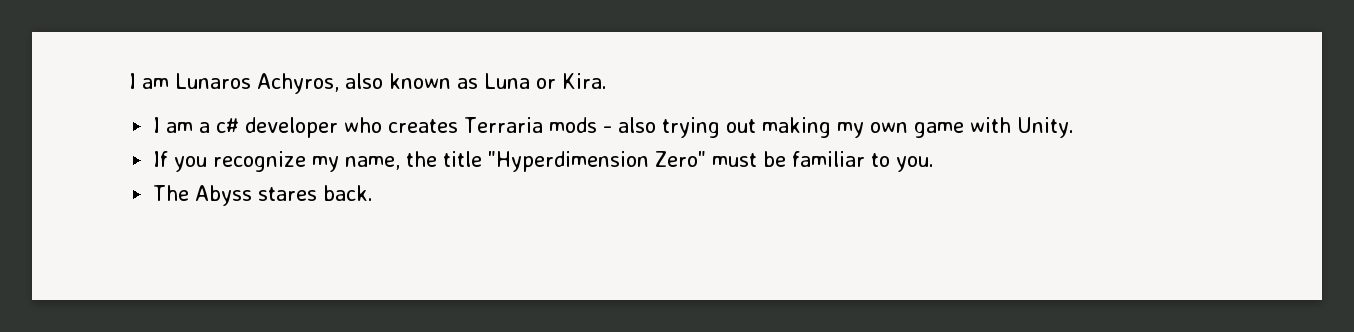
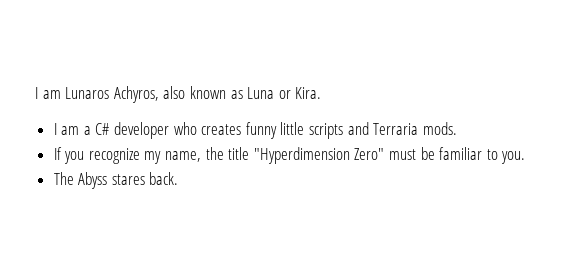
- I am a c# developer who creates Terraria mods - also trying out making my own game with Unity.
+ I am a C# developer who creates funny little scripts and Terraria mods.

